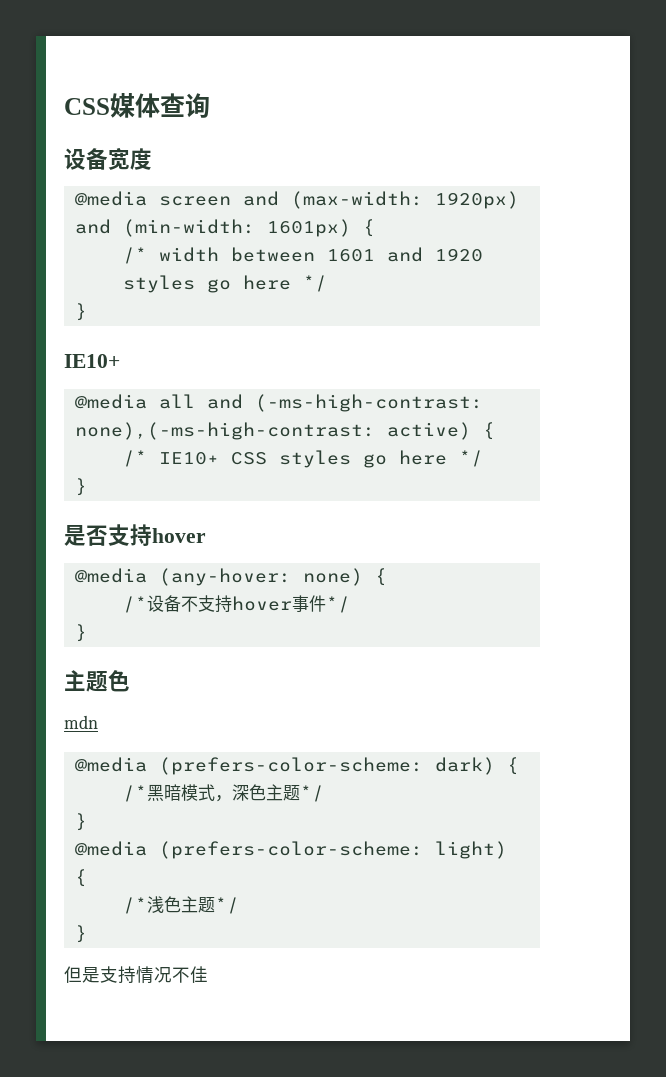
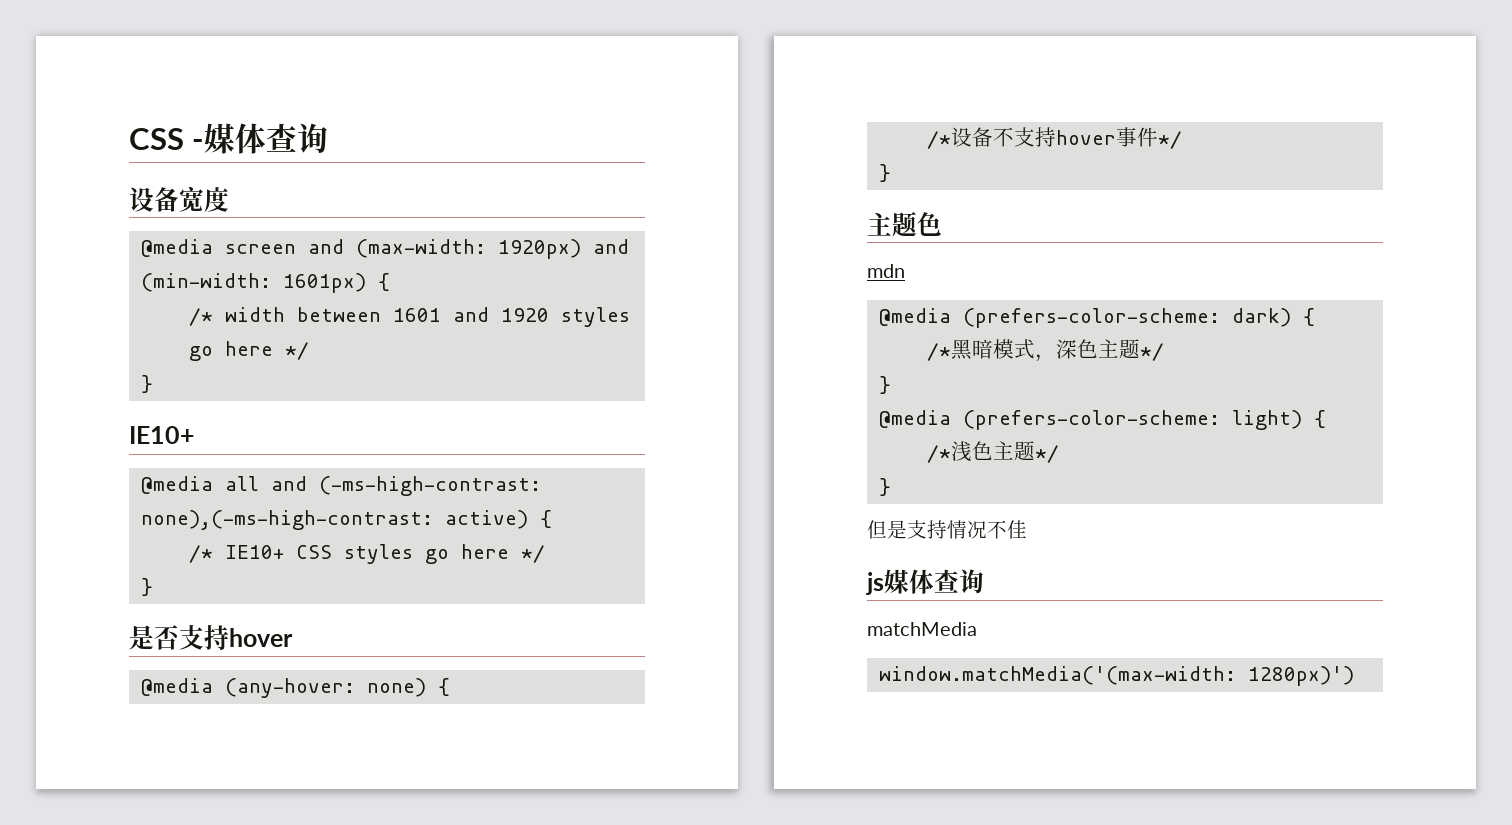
- CSS媒体查询
+ CSS -媒体查询
+ js媒体查询
+ matchMedia
+ window.matchMedia('(max-width: 1280px)')

